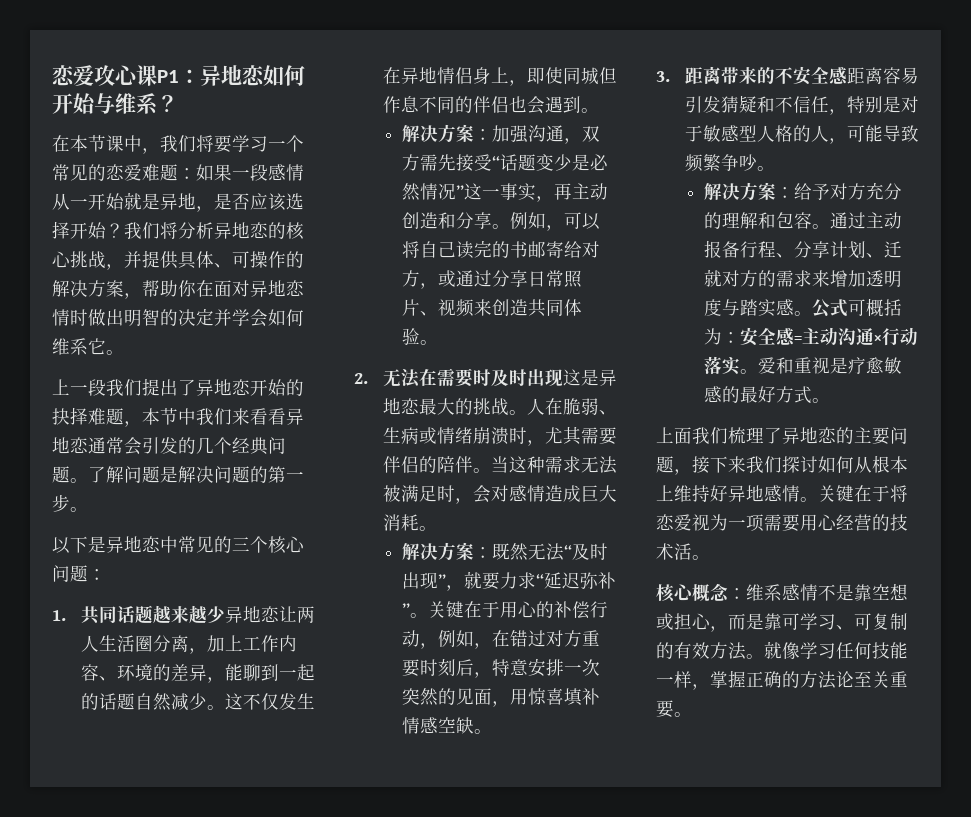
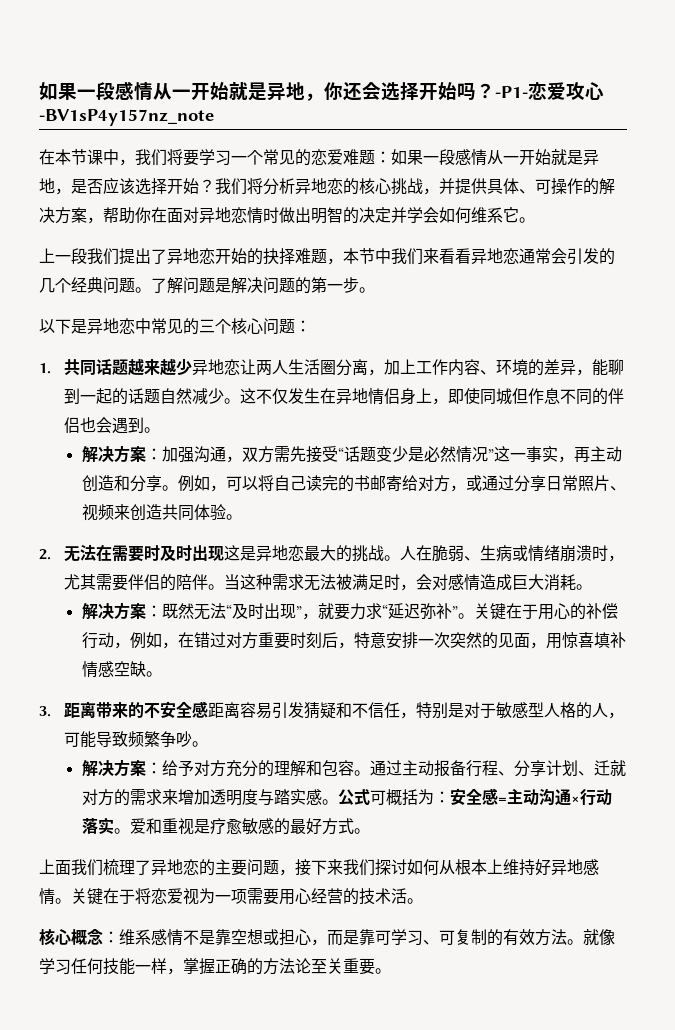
- 恋爱攻心课P1：异地恋如何开始与维系？
+ 如果一段感情从一开始就是异地，你还会选择开始吗？-P1-恋爱攻心-BV1sP4y157nz_note

